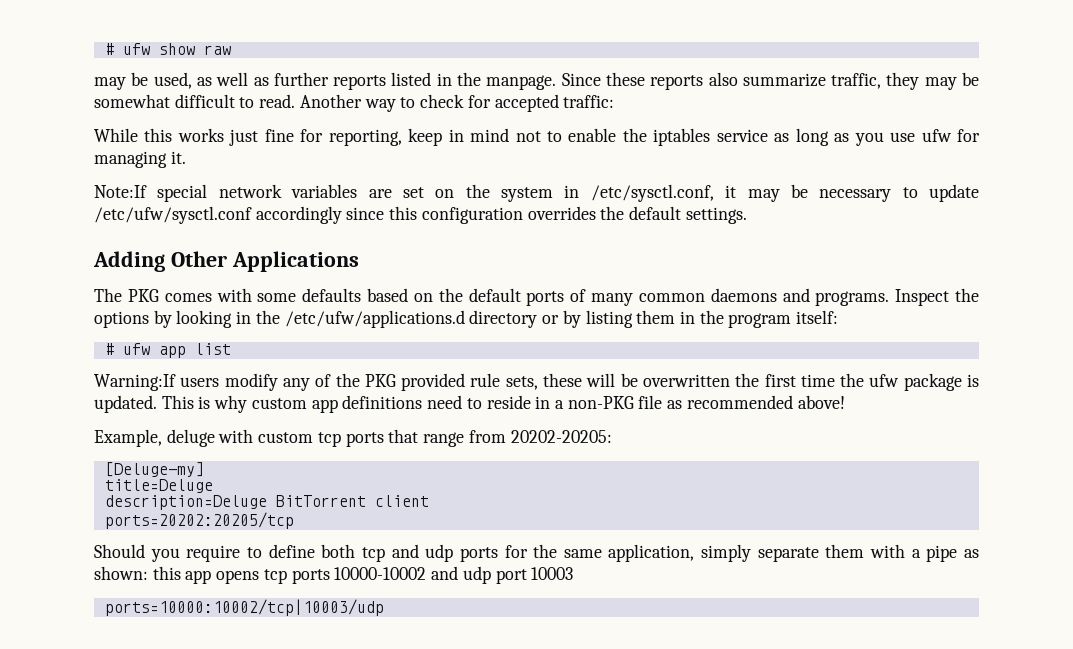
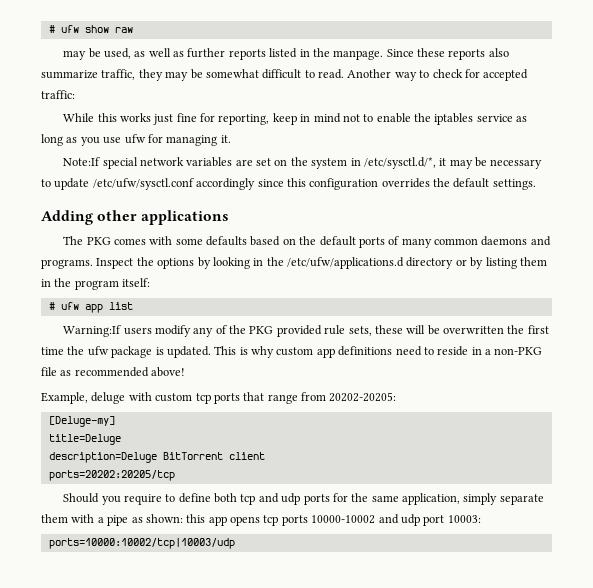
- Note:If special network variables are set on the system in /etc/sysctl.conf, it may be necessary to update /etc/ufw/sysctl.conf accordingly since this configuration overrides the default settings.
+ Note:If special network variables are set on the system in /etc/sysctl.d/*, it may be necessary to update /etc/ufw/sysctl.conf accordingly since this configuration overrides the default settings.
- Adding Other Applications
+ Adding other applications
- Should you require to define both tcp and udp ports for the same application, simply separate them with a pipe as shown: this app opens tcp ports 10000-10002 and udp port 10003
+ Should you require to define both tcp and udp ports for the same application, simply separate them with a pipe as shown: this app opens tcp ports 10000-10002 and udp port 10003:

